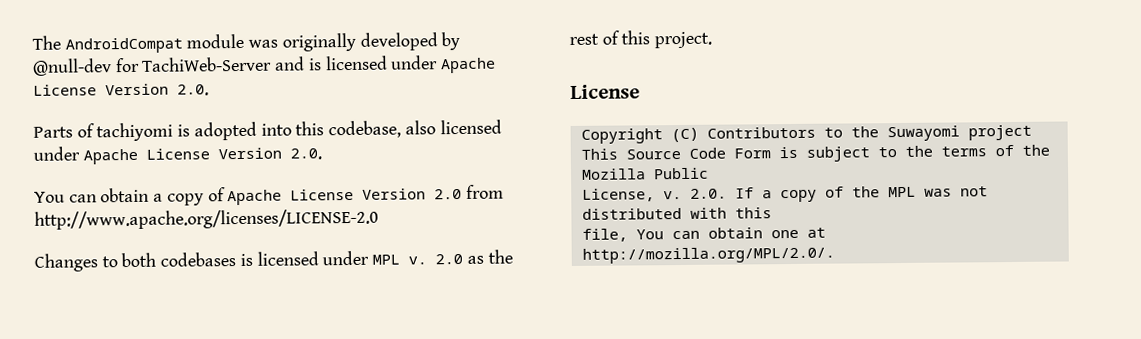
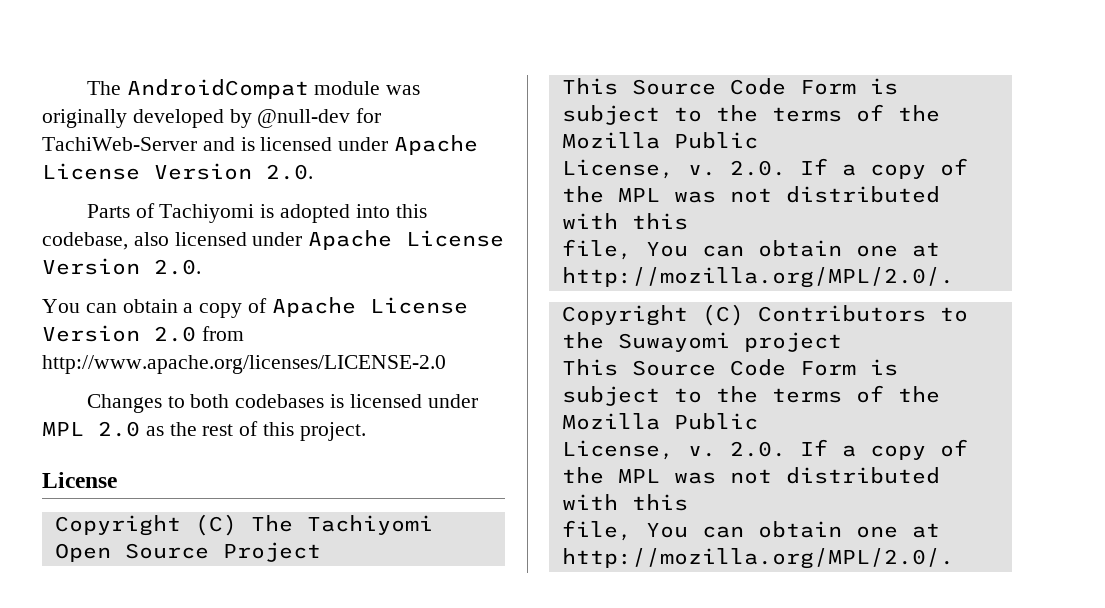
- Parts of tachiyomi is adopted into this codebase, also licensed under Apache License Version 2.0.
+ Parts of Tachiyomi is adopted into this codebase, also licensed under Apache License Version 2.0.
- Changes to both codebases is licensed under MPL v. 2.0 as the rest of this project.
+ Changes to both codebases is licensed under MPL 2.0 as the rest of this project.
+ Copyright (C) The Tachiyomi Open Source Project
+ This Source Code Form is subject to the terms of the Mozilla Public
+ License, v. 2.0. If a copy of the MPL was not distributed with this
+ file, You can obtain one at http://mozilla.org/MPL/2.0/.

